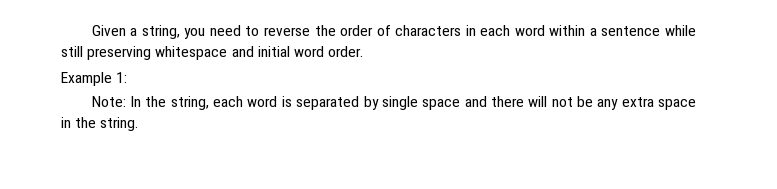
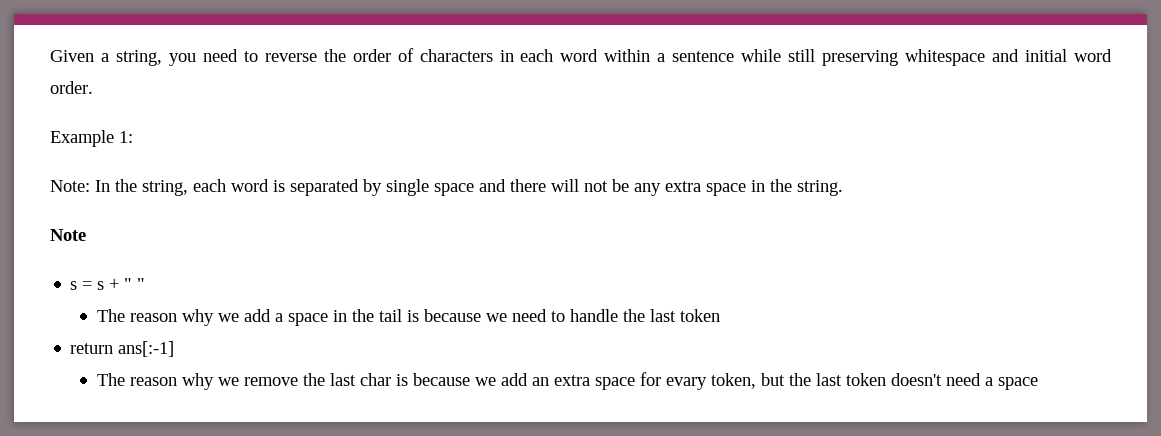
+ Note
+ s = s + " "
+ The reason why we add a space in the tail is because we need to handle the last token
+ return ans[:-1]
+ The reason why we remove the last char is because we add an extra space for evary token, but the last token doesn't need a space

